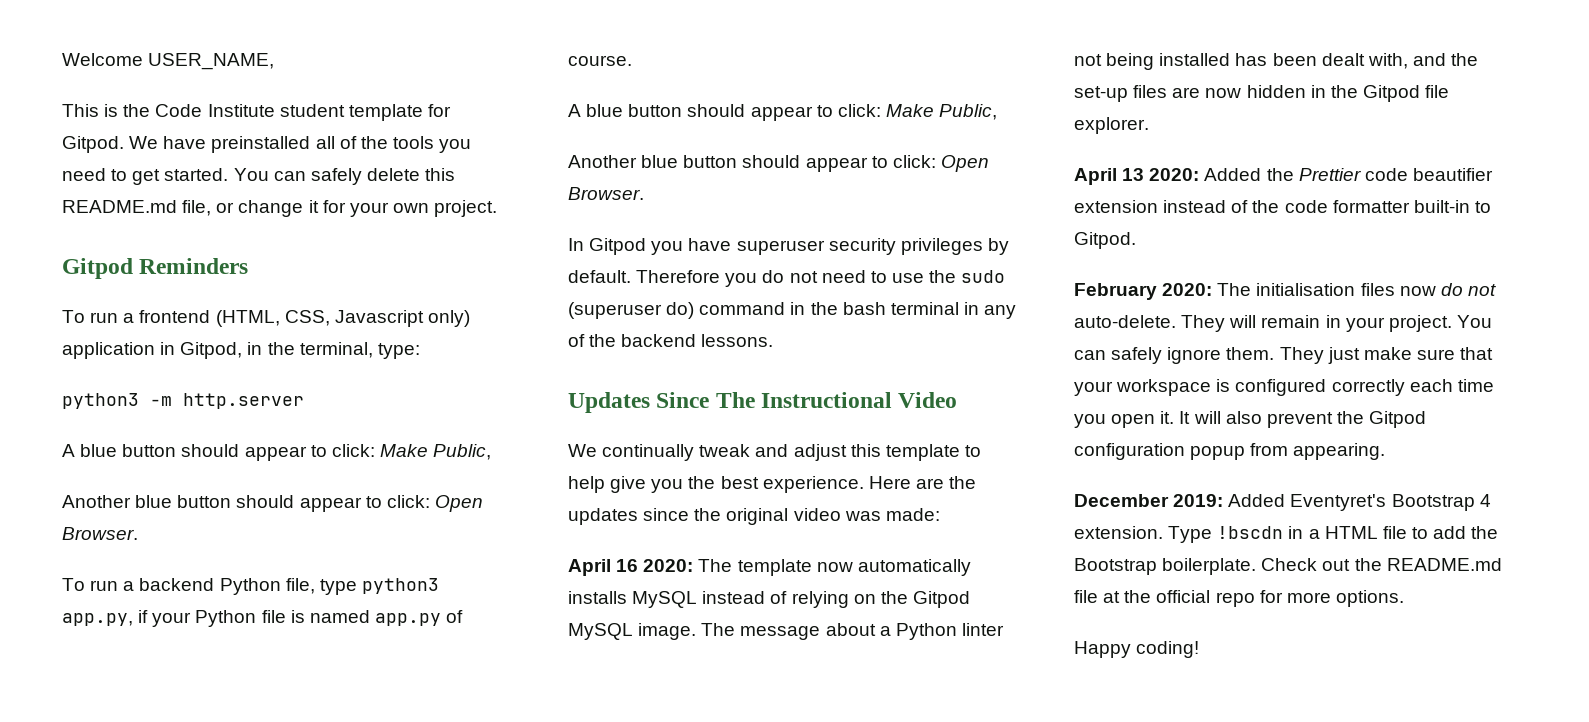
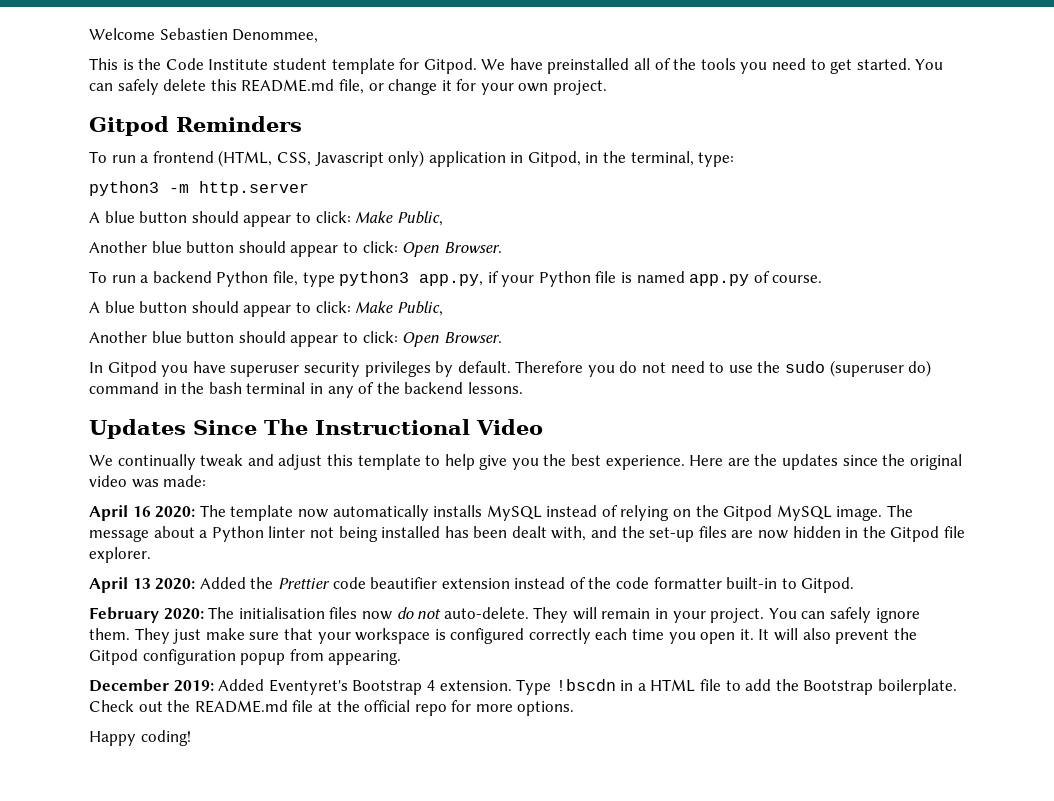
- Welcome USER_NAME,
+ Welcome Sebastien Denommee,

